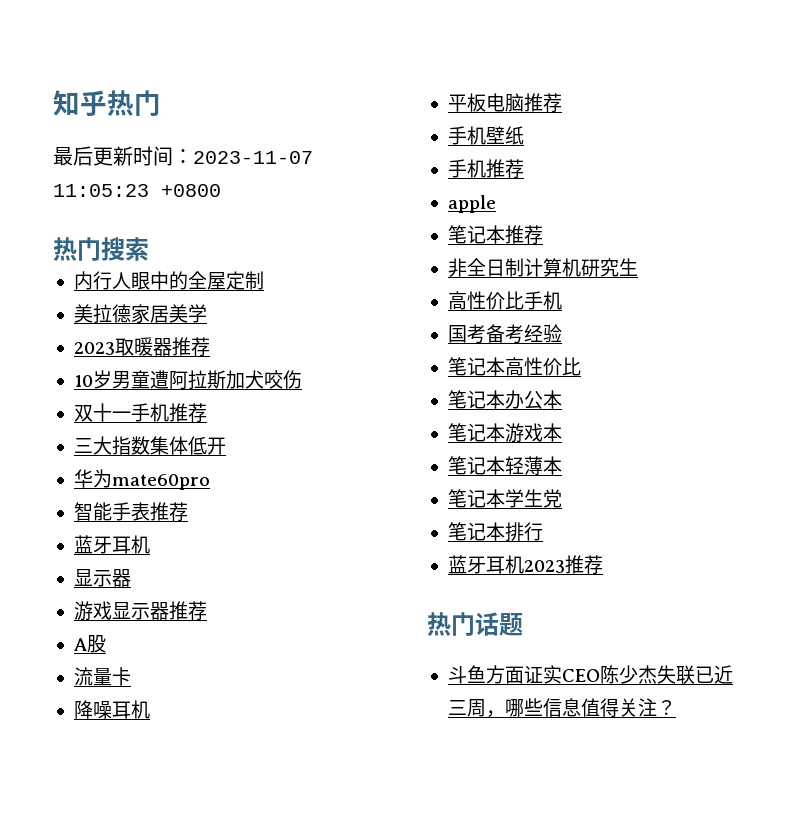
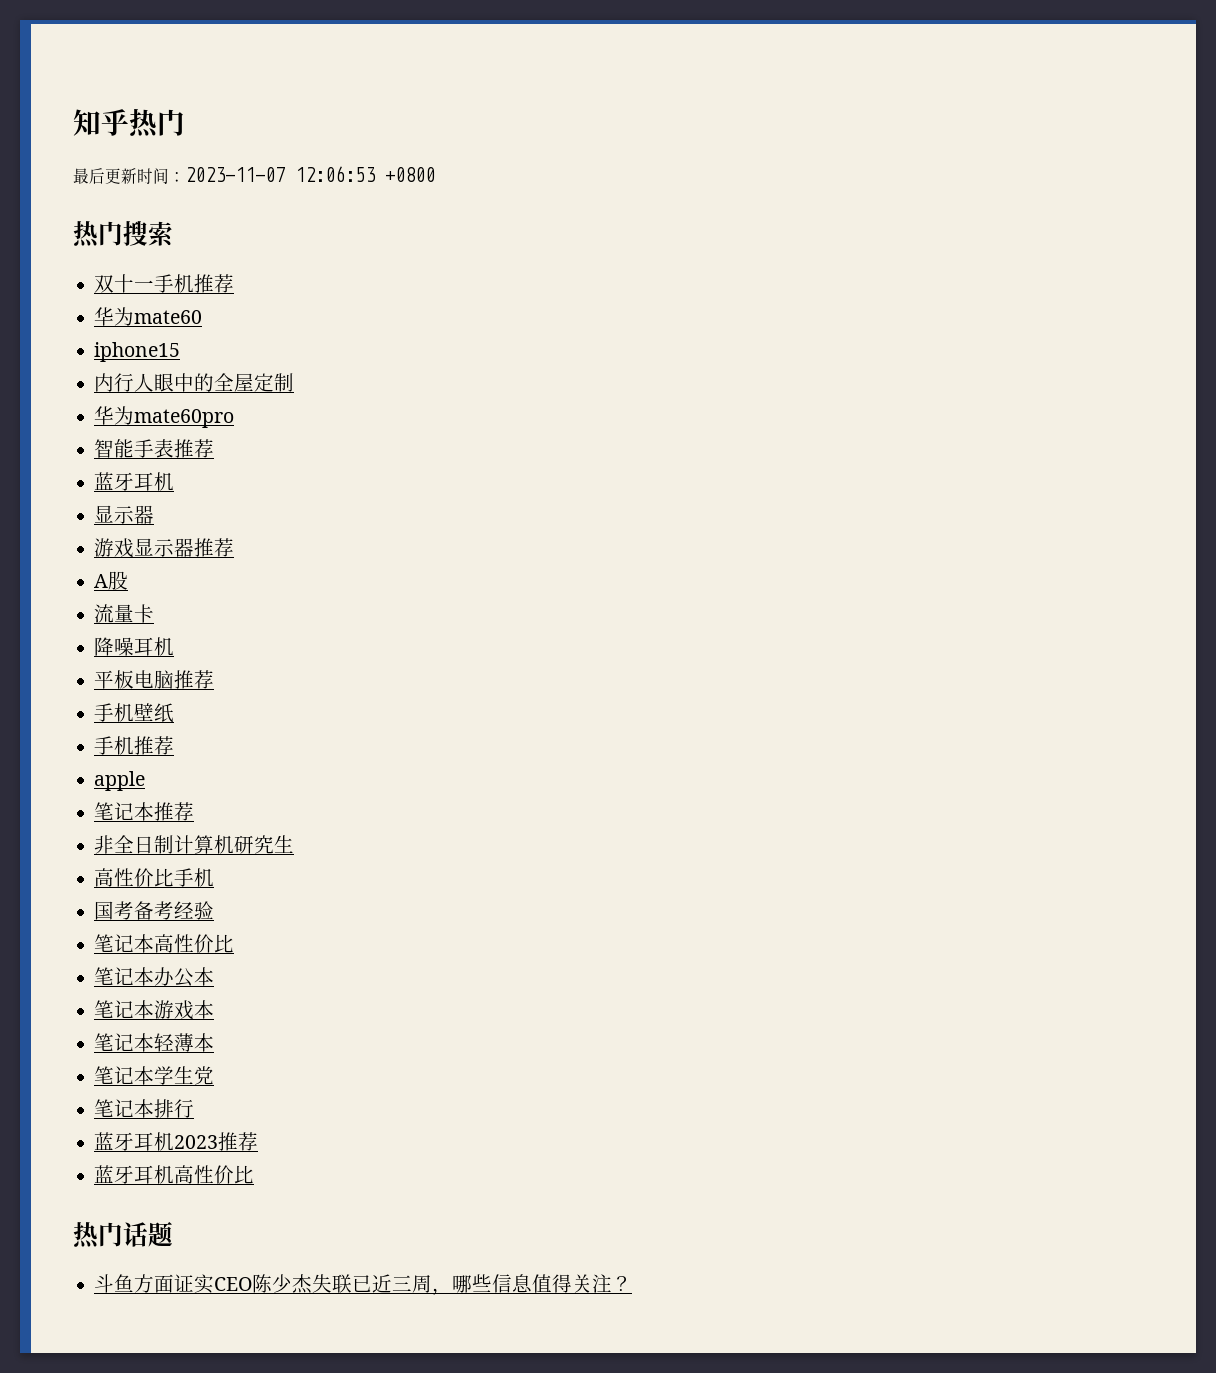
- 最后更新时间：2023-11-07 11:05:23 +0800
+ 最后更新时间：2023-11-07 12:06:53 +0800
+ 双十一手机推荐
+ 华为mate60
+ iphone15
- 美拉德家居美学
- 2023取暖器推荐
- 10岁男童遭阿拉斯加犬咬伤
- 双十一手机推荐
- 三大指数集体低开
+ 蓝牙耳机高性价比

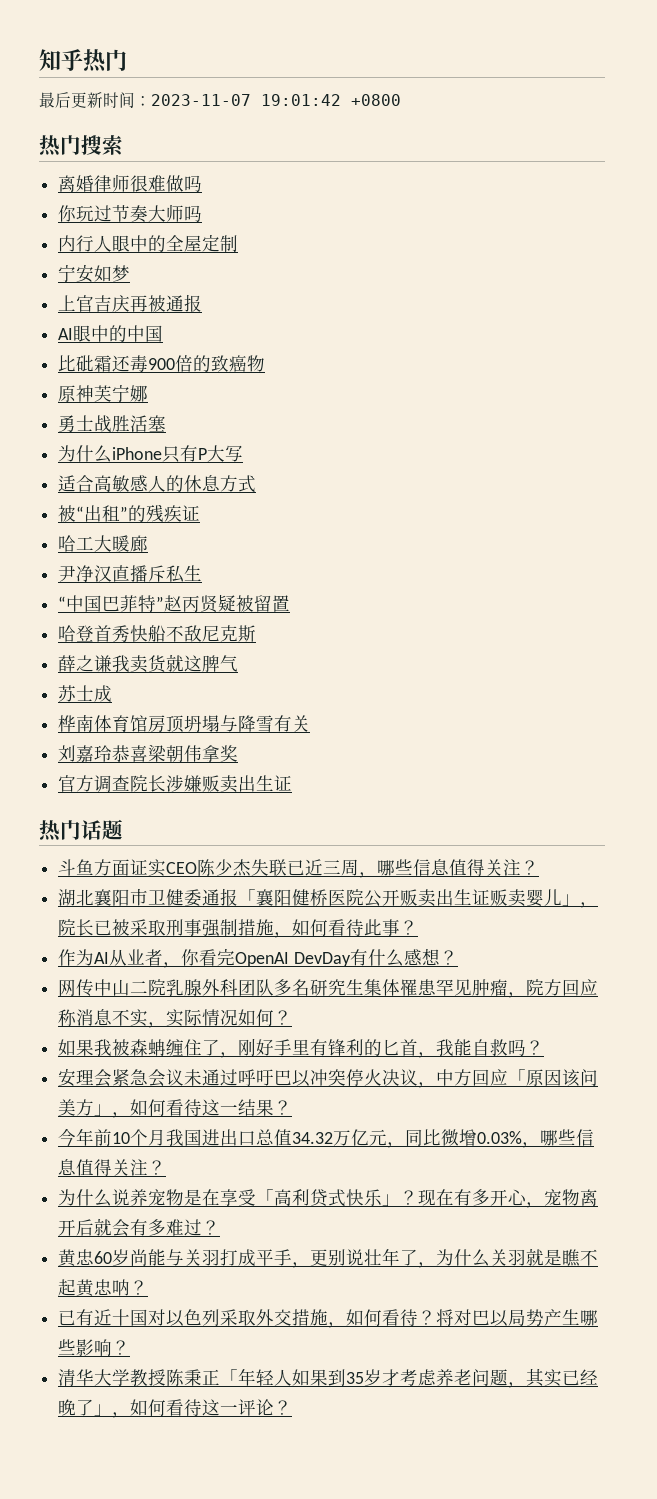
- 最后更新时间：2023-11-07 12:06:53 +0800
+ 最后更新时间：2023-11-07 19:01:42 +0800
- 双十一手机推荐
- 华为mate60
- iphone15
+ 离婚律师很难做吗
+ 你玩过节奏大师吗
- 华为mate60pro
- 智能手表推荐
- 蓝牙耳机
- 显示器
- 游戏显示器推荐
- A股
- 流量卡
- 降噪耳机
- 平板电脑推荐
- 手机壁纸
- 手机推荐
- apple
- 笔记本推荐
- 非全日制计算机研究生
- 高性价比手机
- 国考备考经验
- 笔记本高性价比
- 笔记本办公本
- 笔记本游戏本
- 笔记本轻薄本
- 笔记本学生党
- 笔记本排行
- 蓝牙耳机2023推荐
- 蓝牙耳机高性价比
+ 宁安如梦
+ 上官吉庆再被通报
+ AI眼中的中国
+ 比砒霜还毒900倍的致癌物
+ 原神芙宁娜
+ 勇士战胜活塞
+ 为什么iPhone只有P大写
+ 适合高敏感人的休息方式
+ 被“出租”的残疾证
+ 哈工大暖廊
+ 尹净汉直播斥私生
+ “中国巴菲特”赵丙贤疑被留置
+ 哈登首秀快船不敌尼克斯
+ 薛之谦我卖货就这脾气
+ 苏士成
+ 桦南体育馆房顶坍塌与降雪有关
+ 刘嘉玲恭喜梁朝伟拿奖
+ 官方调查院长涉嫌贩卖出生证
+ 湖北襄阳市卫健委通报「襄阳健桥医院公开贩卖出生证贩卖婴儿」，院长已被采取刑事强制措施，如何看待此事？
+ 作为AI从业者，你看完OpenAI DevDay有什么感想？
+ 网传中山二院乳腺外科团队多名研究生集体罹患罕见肿瘤，院方回应称消息不实，实际情况如何？
+ 如果我被森蚺缠住了，刚好手里有锋利的匕首，我能自救吗？
+ 安理会紧急会议未通过呼吁巴以冲突停火决议，中方回应「原因该问美方」，如何看待这一结果？
+ 今年前10个月我国进出口总值34.32万亿元，同比微增0.03%，哪些信息值得关注？
+ 为什么说养宠物是在享受「高利贷式快乐」？现在有多开心，宠物离开后就会有多难过？
+ 黄忠60岁尚能与关羽打成平手，更别说壮年了，为什么关羽就是瞧不起黄忠呐？
+ 已有近十国对以色列采取外交措施，如何看待？将对巴以局势产生哪些影响？
+ 清华大学教授陈秉正「年轻人如果到35岁才考虑养老问题，其实已经晚了」，如何看待这一评论？

